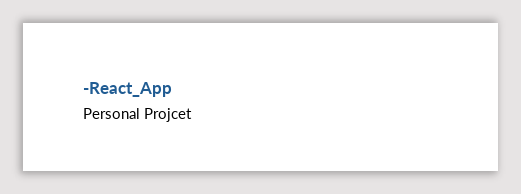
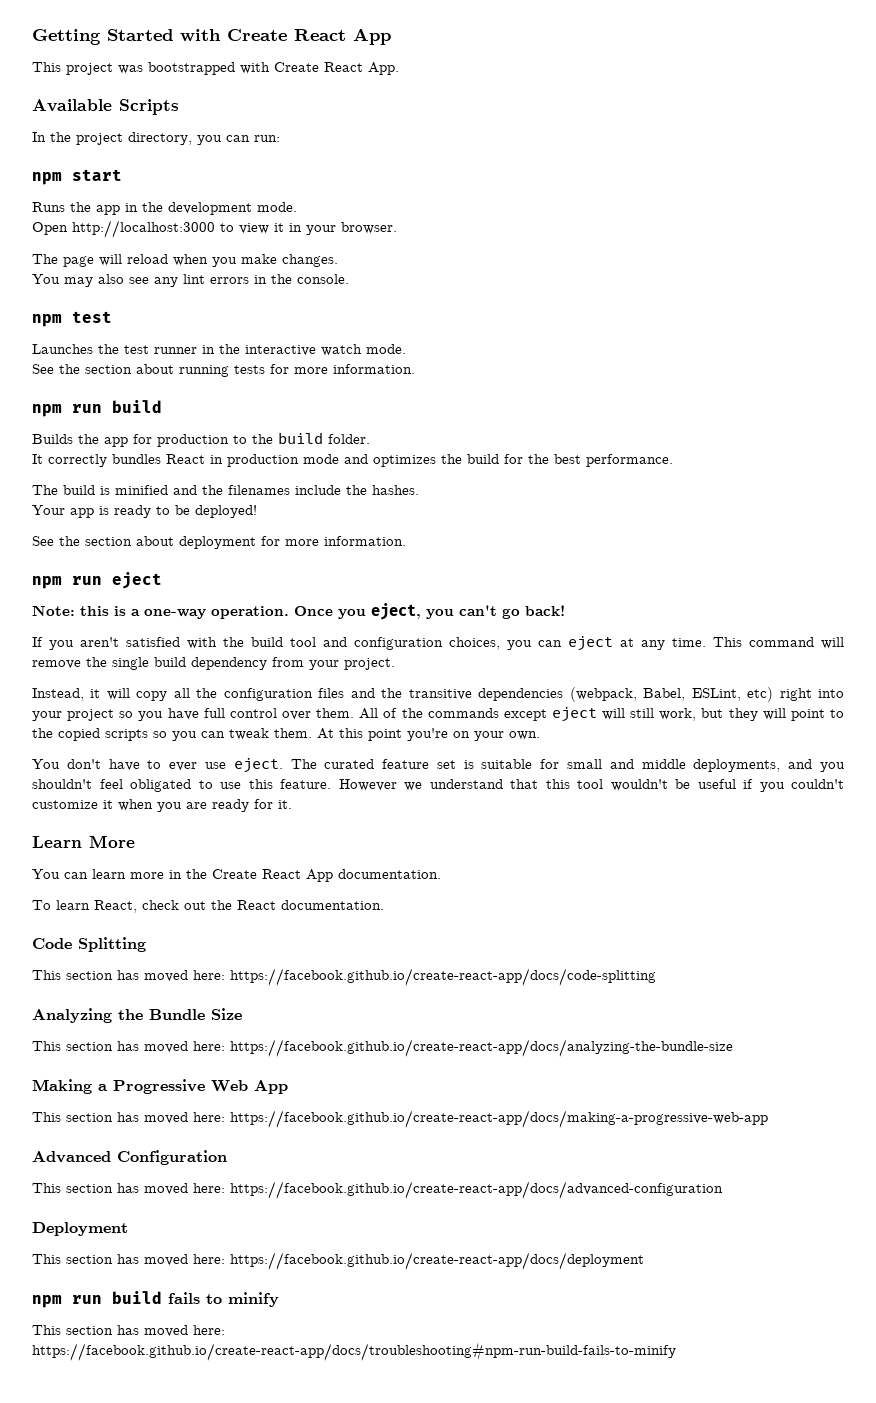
- -React_App
- Personal Projcet
+ Getting Started with Create React App
+ This project was bootstrapped with Create React App.
+ Available Scripts
+ In the project directory, you can run:
+ npm start
+ Runs the app in the development mode.
+ Open http://localhost:3000 to view it in your browser.
+ The page will reload when you make changes.
+ You may also see any lint errors in the console.
+ npm test
+ Launches the test runner in the interactive watch mode.
+ See the section about running tests for more information.
+ npm run build
+ Builds the app for production to the build folder.
+ It correctly bundles React in production mode and optimizes the build for the best performance.
+ The build is minified and the filenames include the hashes.
+ Your app is ready to be deployed!
+ See the section about deployment for more information.
+ npm run eject
+ Note: this is a one-way operation. Once you eject, you can't go back!
+ If you aren't satisfied with the build tool and configuration choices, you can eject at any time. This command will remove the single build dependency from your project.
+ Instead, it will copy all the configuration files and the transitive dependencies (webpack, Babel, ESLint, etc) right into your project so you have full control over them. All of the commands except eject will still work, but they will point to the copied scripts so you can tweak them. At this point you're on your own.
+ You don't have to ever use eject. The curated feature set is suitable for small and middle deployments, and you shouldn't feel obligated to use this feature. However we understand that this tool wouldn't be useful if you couldn't customize it when you are ready for it.
+ Learn More
+ You can learn more in the Create React App documentation.
+ To learn React, check out the React documentation.
+ Code Splitting
+ This section has moved here: https://facebook.github.io/create-react-app/docs/code-splitting
+ Analyzing the Bundle Size
+ This section has moved here: https://facebook.github.io/create-react-app/docs/analyzing-the-bundle-size
+ Making a Progressive Web App
+ This section has moved here: https://facebook.github.io/create-react-app/docs/making-a-progressive-web-app
+ Advanced Configuration
+ This section has moved here: https://facebook.github.io/create-react-app/docs/advanced-configuration
+ Deployment
+ This section has moved here: https://facebook.github.io/create-react-app/docs/deployment
+ npm run build fails to minify
+ This section has moved here: https://facebook.github.io/create-react-app/docs/troubleshooting#npm-run-build-fails-to-minify

